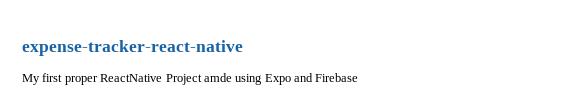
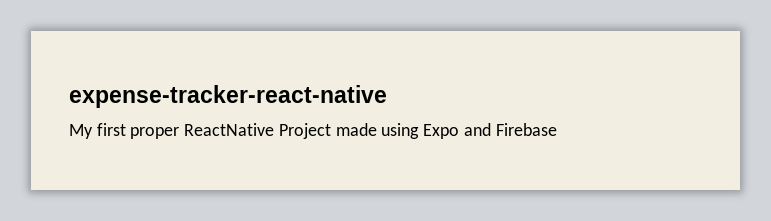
- My first proper ReactNative Project amde using Expo and Firebase
+ My first proper ReactNative Project made using Expo and Firebase

